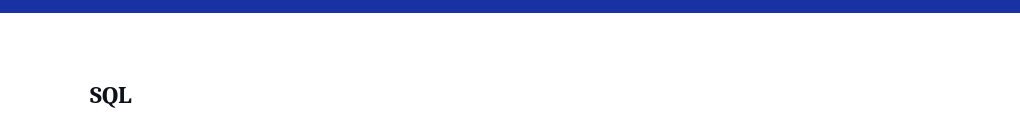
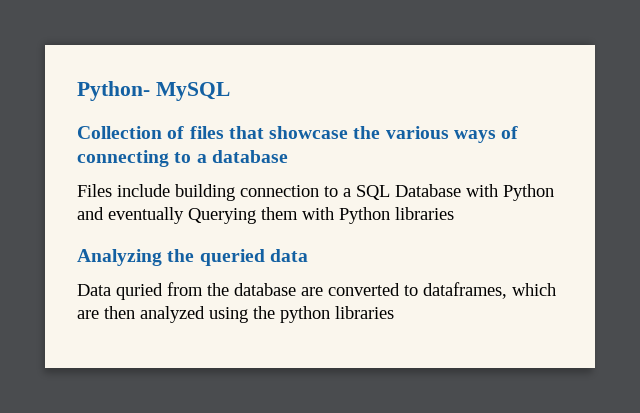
- SQL
+ Python- MySQL
+ Collection of files that showcase the various ways of connecting to a database
+ Files include building connection to a SQL Database with Python and eventually Querying them with Python libraries
+ Analyzing the queried data
+ Data quried from the database are converted to dataframes, which are then analyzed using the python libraries

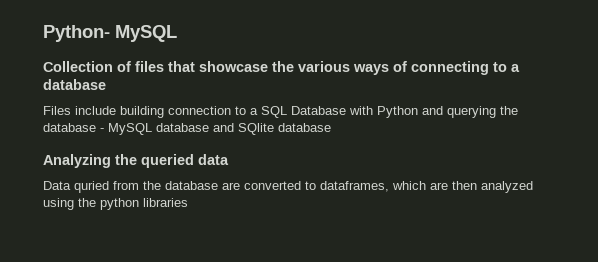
- Files include building connection to a SQL Database with Python and eventually Querying them with Python libraries
+ Files include building connection to a SQL Database with Python and querying the database - MySQL database and SQlite database

